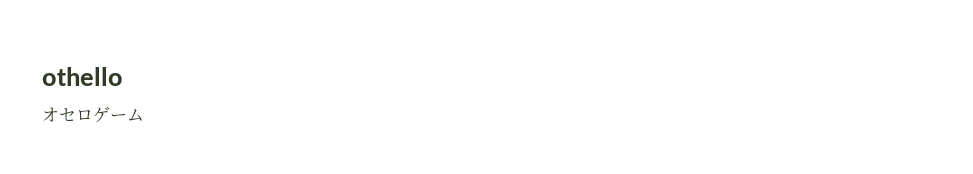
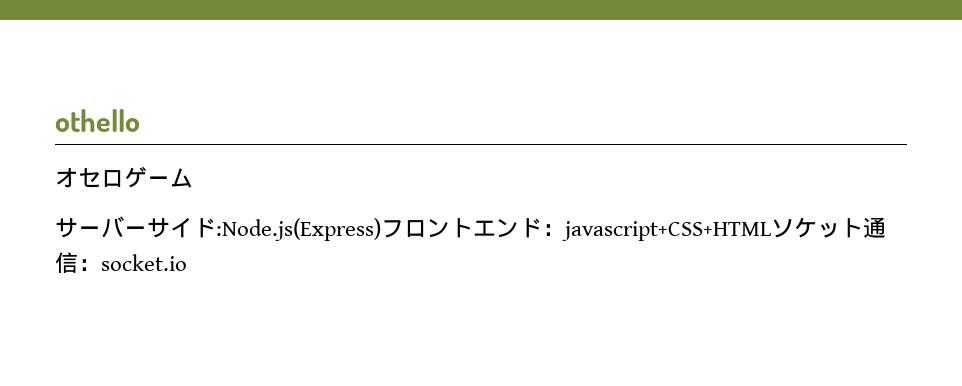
+ サーバーサイド:Node.js(Express)フロントエンド：javascript+CSS+HTMLソケット通信：socket.io

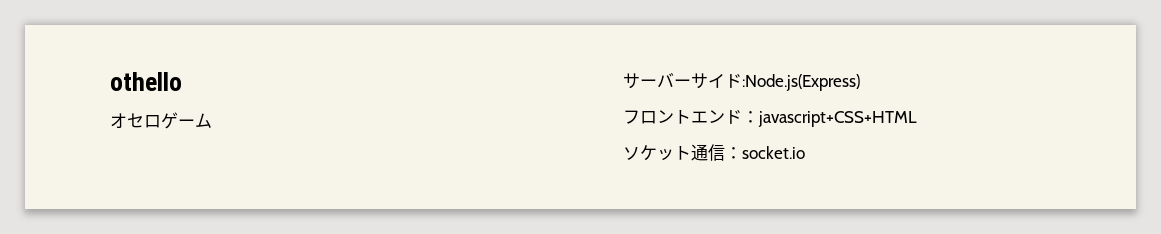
- サーバーサイド:Node.js(Express)フロントエンド：javascript+CSS+HTMLソケット通信：socket.io
+ サーバーサイド:Node.js(Express)
+ フロントエンド：javascript+CSS+HTML
+ ソケット通信：socket.io

